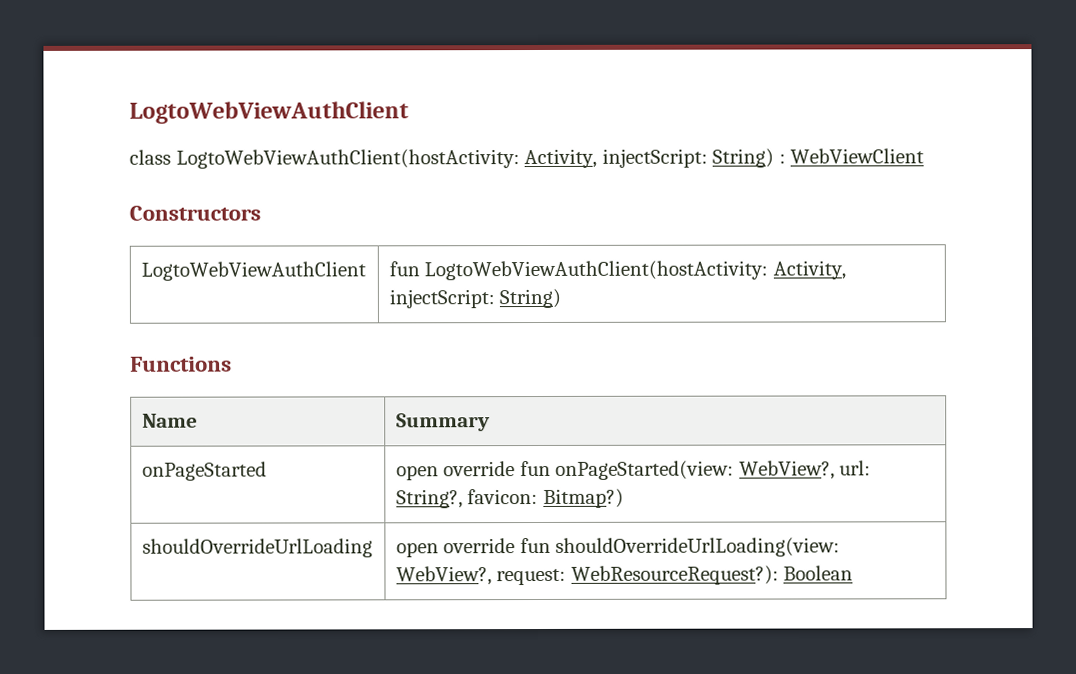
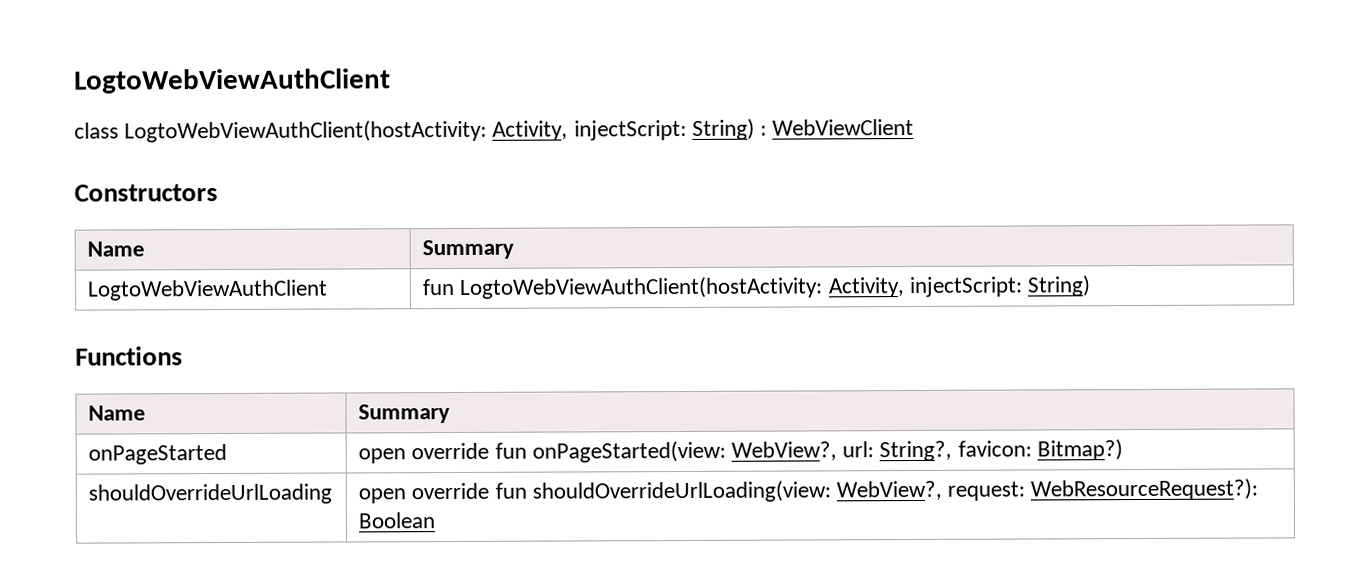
  Constructors
+ Name | Summary

